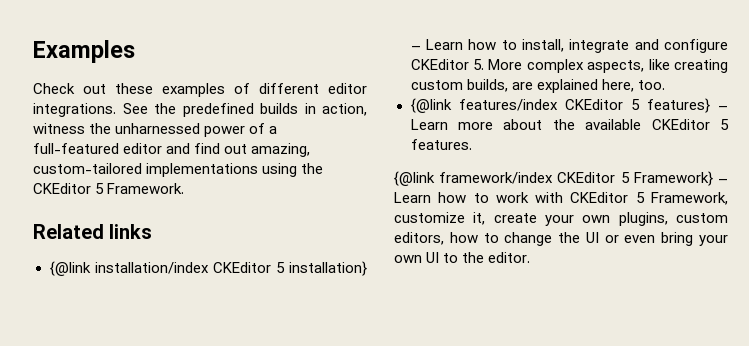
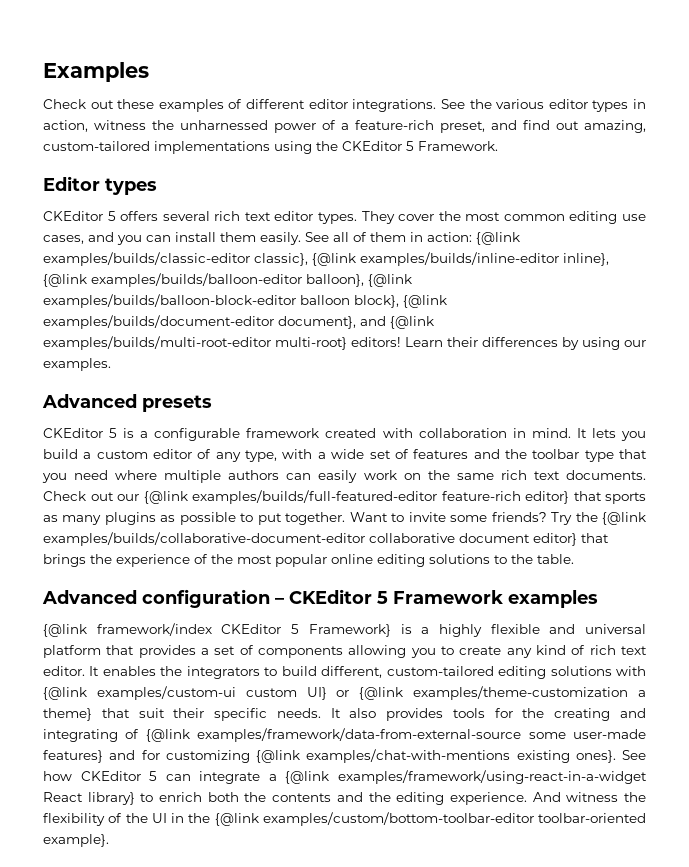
- See the predefined builds in action, witness the unharnessed power of a full-featured editor and find out amazing, custom-tailored implementations using the CKEditor 5 Framework.
+ See the various editor types in action, witness the unharnessed power of a feature-rich preset, and find out amazing, custom-tailored implementations using the CKEditor 5 Framework.
- Related links
- {@link installation/index CKEditor 5 installation} – Learn how to install, integrate and configure CKEditor 5. More complex aspects, like creating custom builds, are explained here, too.
- {@link features/index CKEditor 5 features} – Learn more about the available CKEditor 5 features.
+ Editor types
+ CKEditor 5 offers several rich text editor types. They cover the most common editing use cases, and you can install them easily. See all of them in action: {@link examples/builds/classic-editor classic}, {@link examples/builds/inline-editor inline}, {@link examples/builds/balloon-editor balloon}, {@link examples/builds/balloon-block-editor balloon block}, {@link examples/builds/document-editor document}, and {@link examples/builds/multi-root-editor multi-root} editors! Learn their differences by using our examples.
+ Advanced presets
+ CKEditor 5 is a configurable framework created with collaboration in mind. It lets you build a custom editor of any type, with a wide set of features and the toolbar type that you need where multiple authors can easily work on the same rich text documents. Check out our {@link examples/builds/full-featured-editor feature-rich editor} that sports as many plugins as possible to put together. Want to invite some friends? Try the {@link examples/builds/collaborative-document-editor collaborative document editor} that brings the experience of the most popular online editing solutions to the table.
+ Advanced configuration – CKEditor 5 Framework examples
- {@link framework/index CKEditor 5 Framework} – Learn how to work with CKEditor 5 Framework, customize it, create your own plugins, custom editors, how to change the UI or even bring your own UI to the editor.
+ {@link framework/index CKEditor 5 Framework} is a highly flexible and universal platform that provides a set of components allowing you to create any kind of rich text editor. It enables the integrators to build different, custom-tailored editing solutions with {@link examples/custom-ui custom UI} or {@link examples/theme-customization a theme} that suit their specific needs. It also provides tools for the creating and integrating of {@link examples/framework/data-from-external-source some user-made features} and for customizing {@link examples/chat-with-mentions existing ones}. See how CKEditor 5 can integrate a {@link examples/framework/using-react-in-a-widget React library} to enrich both the contents and the editing experience. And witness the flexibility of the UI in the {@link examples/custom/bottom-toolbar-editor toolbar-oriented example}.

